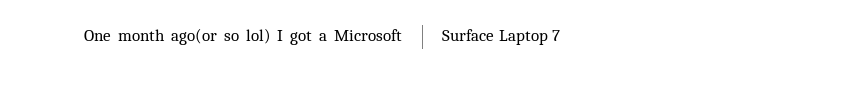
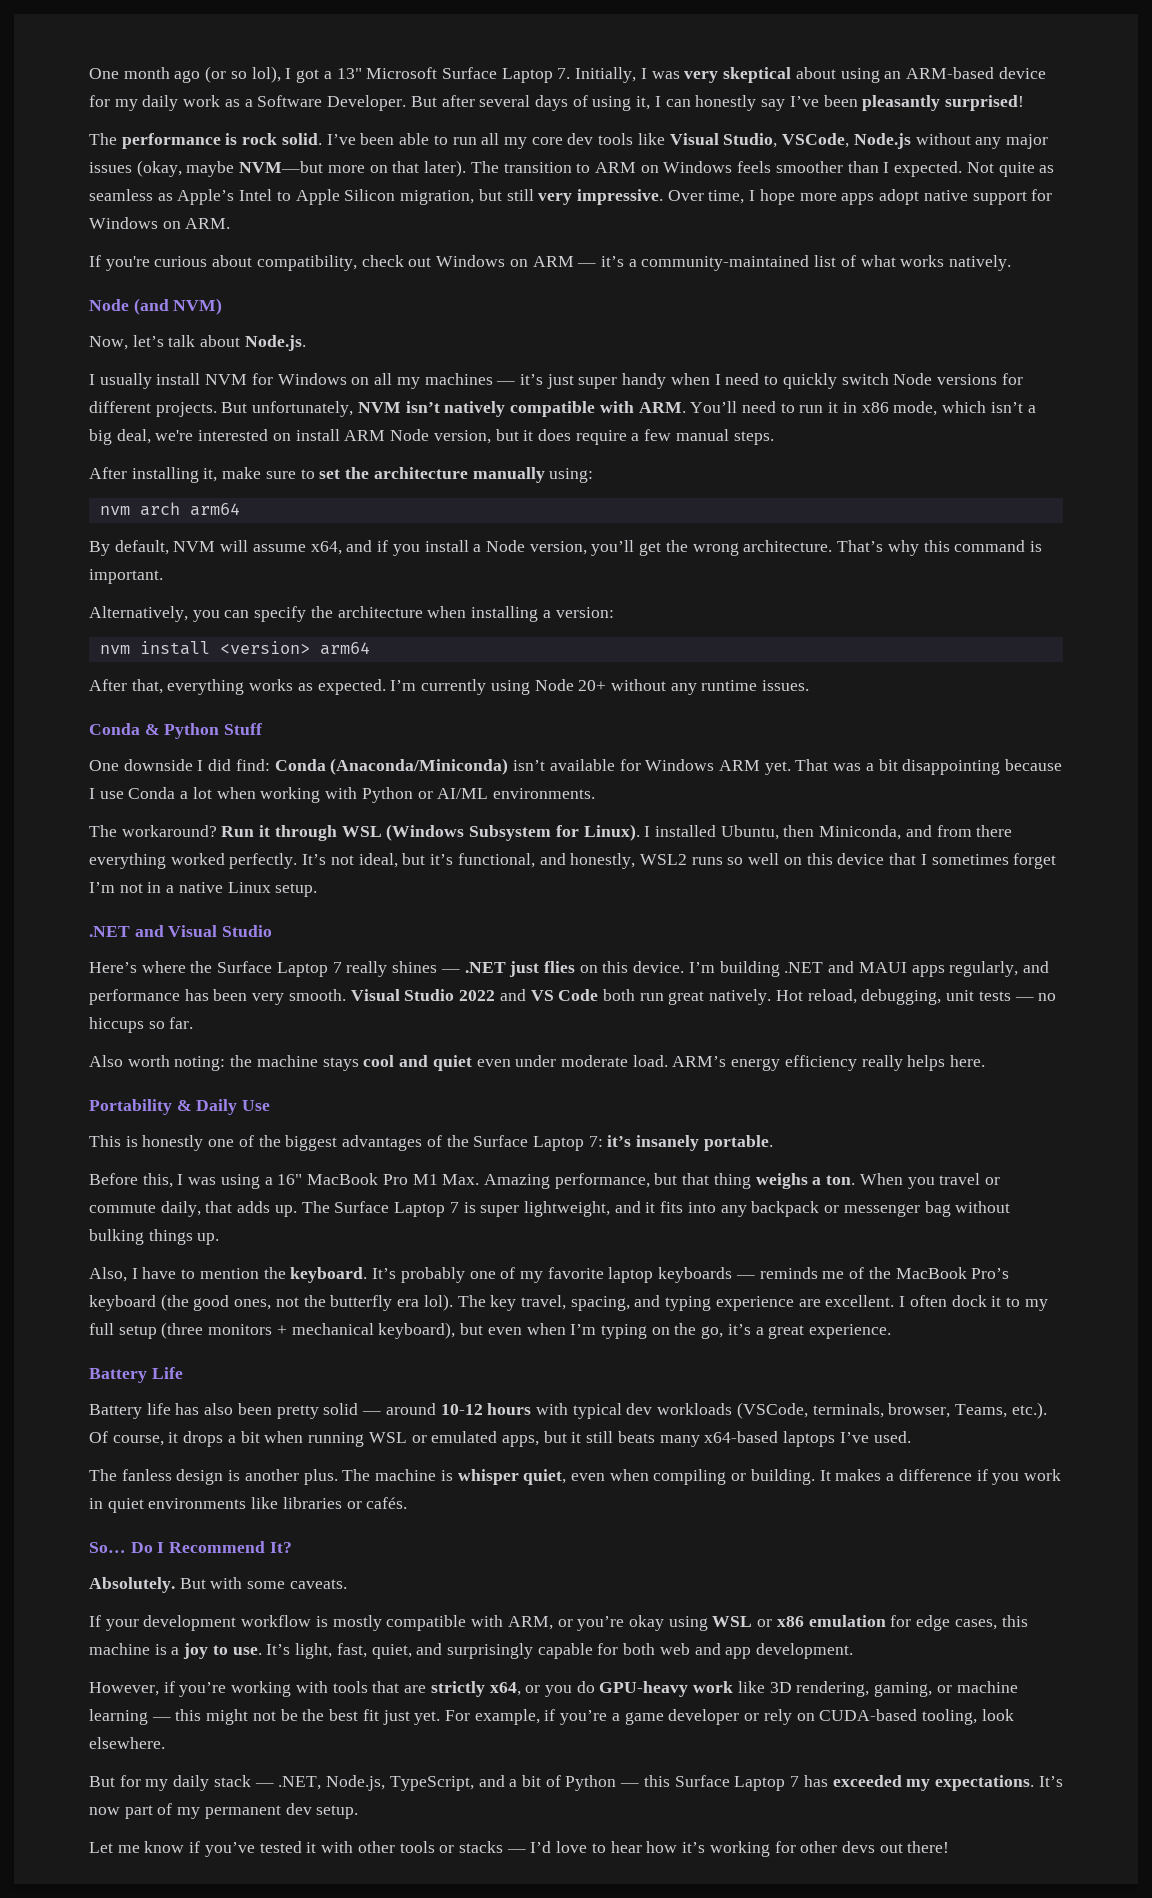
- One month ago(or so lol) I got a Microsoft Surface Laptop 7
+ One month ago (or so lol), I got a 13" Microsoft Surface Laptop 7. Initially, I was very skeptical about using an ARM-based device for my daily work as a Software Developer. But after several days of using it, I can honestly say I’ve been pleasantly surprised!
+ The performance is rock solid. I’ve been able to run all my core dev tools like Visual Studio, VSCode, Node.js without any major issues (okay, maybe NVM—but more on that later). The transition to ARM on Windows feels smoother than I expected. Not quite as seamless as Apple’s Intel to Apple Silicon migration, but still very impressive. Over time, I hope more apps adopt native support for Windows on ARM.
+ If you're curious about compatibility, check out Windows on ARM — it’s a community-maintained list of what works natively.
+ Node (and NVM)
+ Now, let’s talk about Node.js.
+ I usually install NVM for Windows on all my machines — it’s just super handy when I need to quickly switch Node versions for different projects. But unfortunately, NVM isn’t natively compatible with ARM. You’ll need to run it in x86 mode, which isn’t a big deal, we're interested on install ARM Node version, but it does require a few manual steps.
+ After installing it, make sure to set the architecture manually using:
+ nvm arch arm64
+ By default, NVM will assume x64, and if you install a Node version, you’ll get the wrong architecture. That’s why this command is important.
+ Alternatively, you can specify the architecture when installing a version:
+ nvm install <version> arm64
+ After that, everything works as expected. I’m currently using Node 20+ without any runtime issues.
+ Conda & Python Stuff
+ One downside I did find: Conda (Anaconda/Miniconda) isn’t available for Windows ARM yet. That was a bit disappointing because I use Conda a lot when working with Python or AI/ML environments.
+ The workaround? Run it through WSL (Windows Subsystem for Linux). I installed Ubuntu, then Miniconda, and from there everything worked perfectly. It’s not ideal, but it’s functional, and honestly, WSL2 runs so well on this device that I sometimes forget I’m not in a native Linux setup.
+ .NET and Visual Studio
+ Here’s where the Surface Laptop 7 really shines — .NET just flies on this device. I’m building .NET and MAUI apps regularly, and performance has been very smooth. Visual Studio 2022 and VS Code both run great natively. Hot reload, debugging, unit tests — no hiccups so far.
+ Also worth noting: the machine stays cool and quiet even under moderate load. ARM’s energy efficiency really helps here.
+ Portability & Daily Use
+ This is honestly one of the biggest advantages of the Surface Laptop 7: it’s insanely portable.
+ Before this, I was using a 16" MacBook Pro M1 Max. Amazing performance, but that thing weighs a ton. When you travel or commute daily, that adds up. The Surface Laptop 7 is super lightweight, and it fits into any backpack or messenger bag without bulking things up.
+ Also, I have to mention the keyboard. It’s probably one of my favorite laptop keyboards — reminds me of the MacBook Pro’s keyboard (the good ones, not the butterfly era lol). The key travel, spacing, and typing experience are excellent. I often dock it to my full setup (three monitors + mechanical keyboard), but even when I’m typing on the go, it’s a great experience.
+ Battery Life
+ Battery life has also been pretty solid — around 10-12 hours with typical dev workloads (VSCode, terminals, browser, Teams, etc.). Of course, it drops a bit when running WSL or emulated apps, but it still beats many x64-based laptops I’ve used.
+ The fanless design is another plus. The machine is whisper quiet, even when compiling or building. It makes a difference if you work in quiet environments like libraries or cafés.
+ So… Do I Recommend It?
+ Absolutely. But with some caveats.
+ If your development workflow is mostly compatible with ARM, or you’re okay using WSL or x86 emulation for edge cases, this machine is a joy to use. It’s light, fast, quiet, and surprisingly capable for both web and app development.
+ However, if you’re working with tools that are strictly x64, or you do GPU-heavy work like 3D rendering, gaming, or machine learning — this might not be the best fit just yet. For example, if you’re a game developer or rely on CUDA-based tooling, look elsewhere.
+ But for my daily stack — .NET, Node.js, TypeScript, and a bit of Python — this Surface Laptop 7 has exceeded my expectations. It’s now part of my permanent dev setup.
+ Let me know if you’ve tested it with other tools or stacks — I’d love to hear how it’s working for other devs out there!

